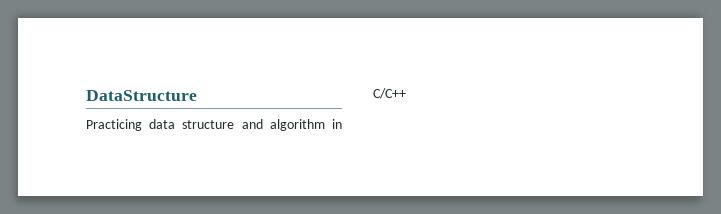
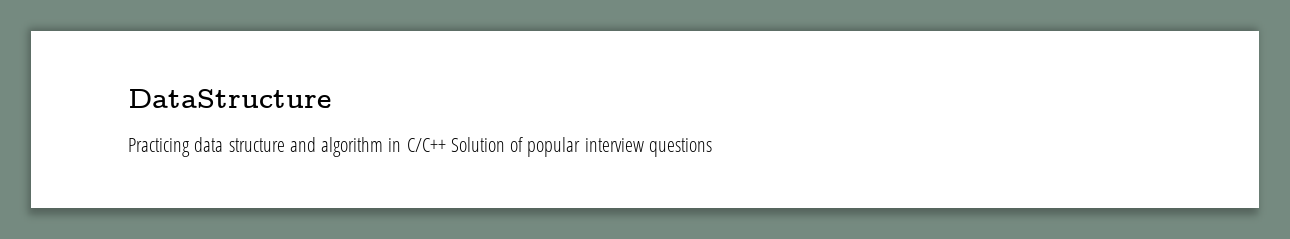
- Practicing data structure and algorithm in C/C++
+ Practicing data structure and algorithm in C/C++ Solution of popular interview questions

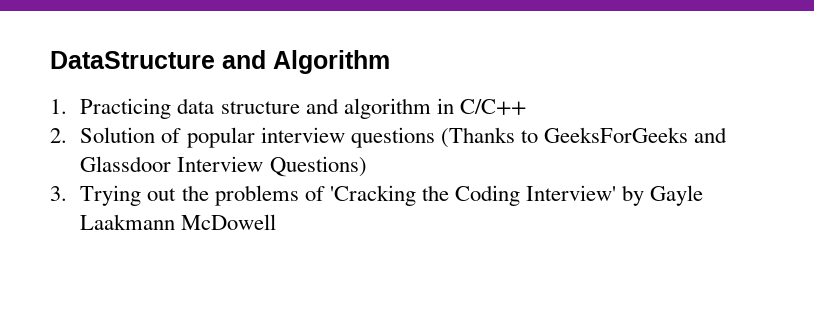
- DataStructure
- Practicing data structure and algorithm in C/C++ Solution of popular interview questions
+ DataStructure and Algorithm
+ 1. Practicing data structure and algorithm in C/C++
+ 2. Solution of popular interview questions (Thanks to GeeksForGeeks and Glassdoor Interview Questions)
+ 3. Trying out the problems of 'Cracking the Coding Interview' by Gayle Laakmann McDowell

